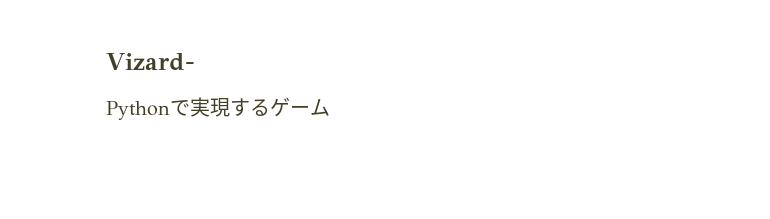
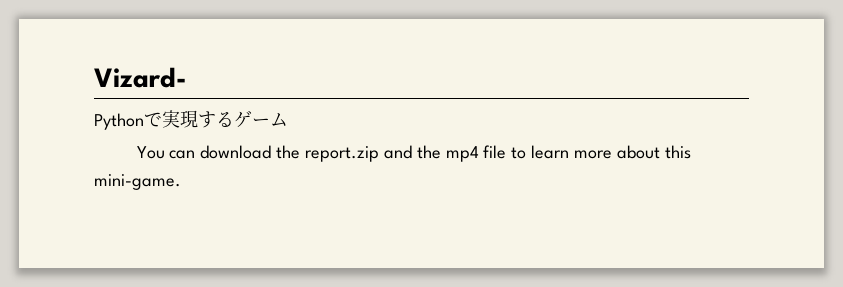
+ You can download the report.zip and the mp4 file to learn more about this mini-game.

